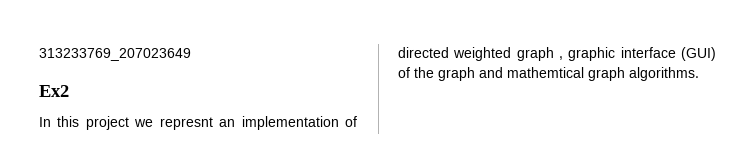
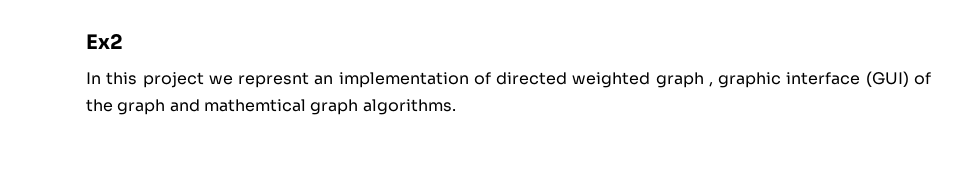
- 313233769_207023649

